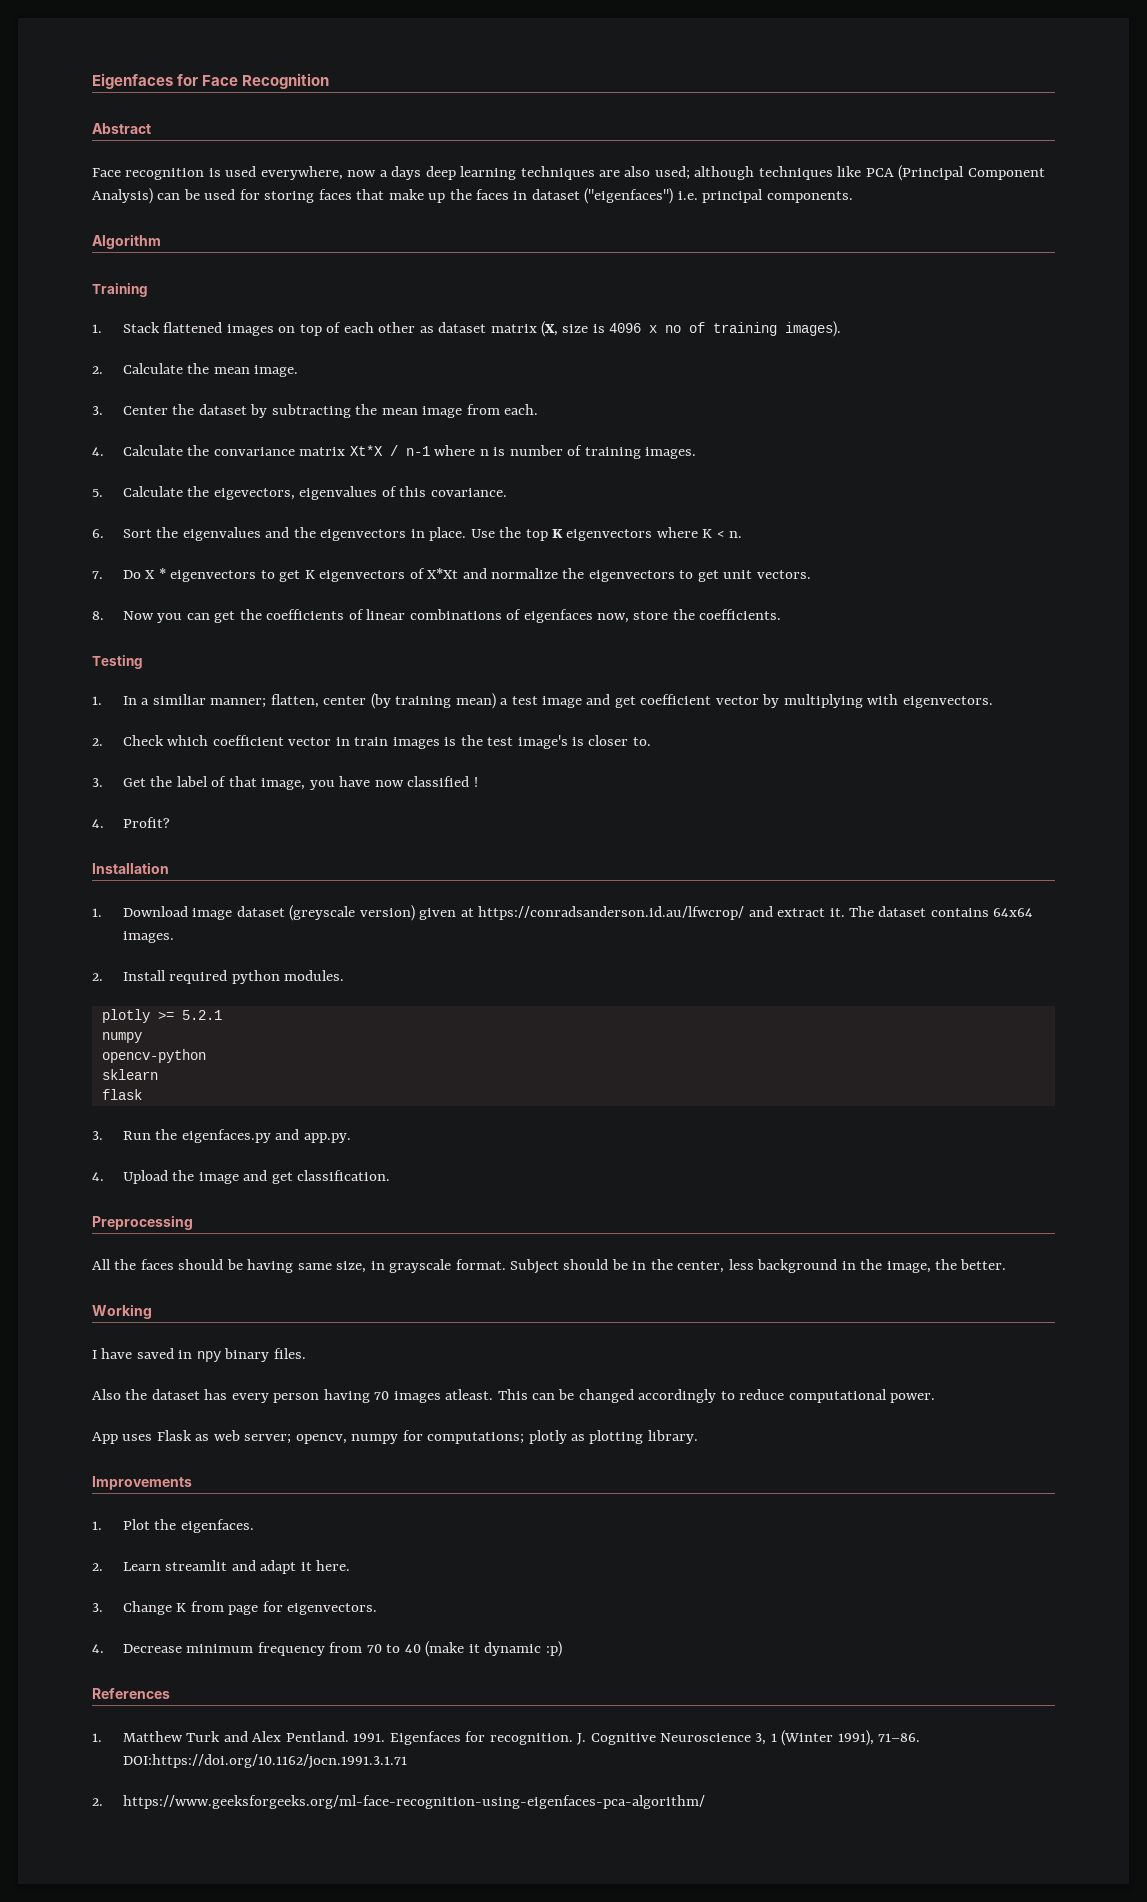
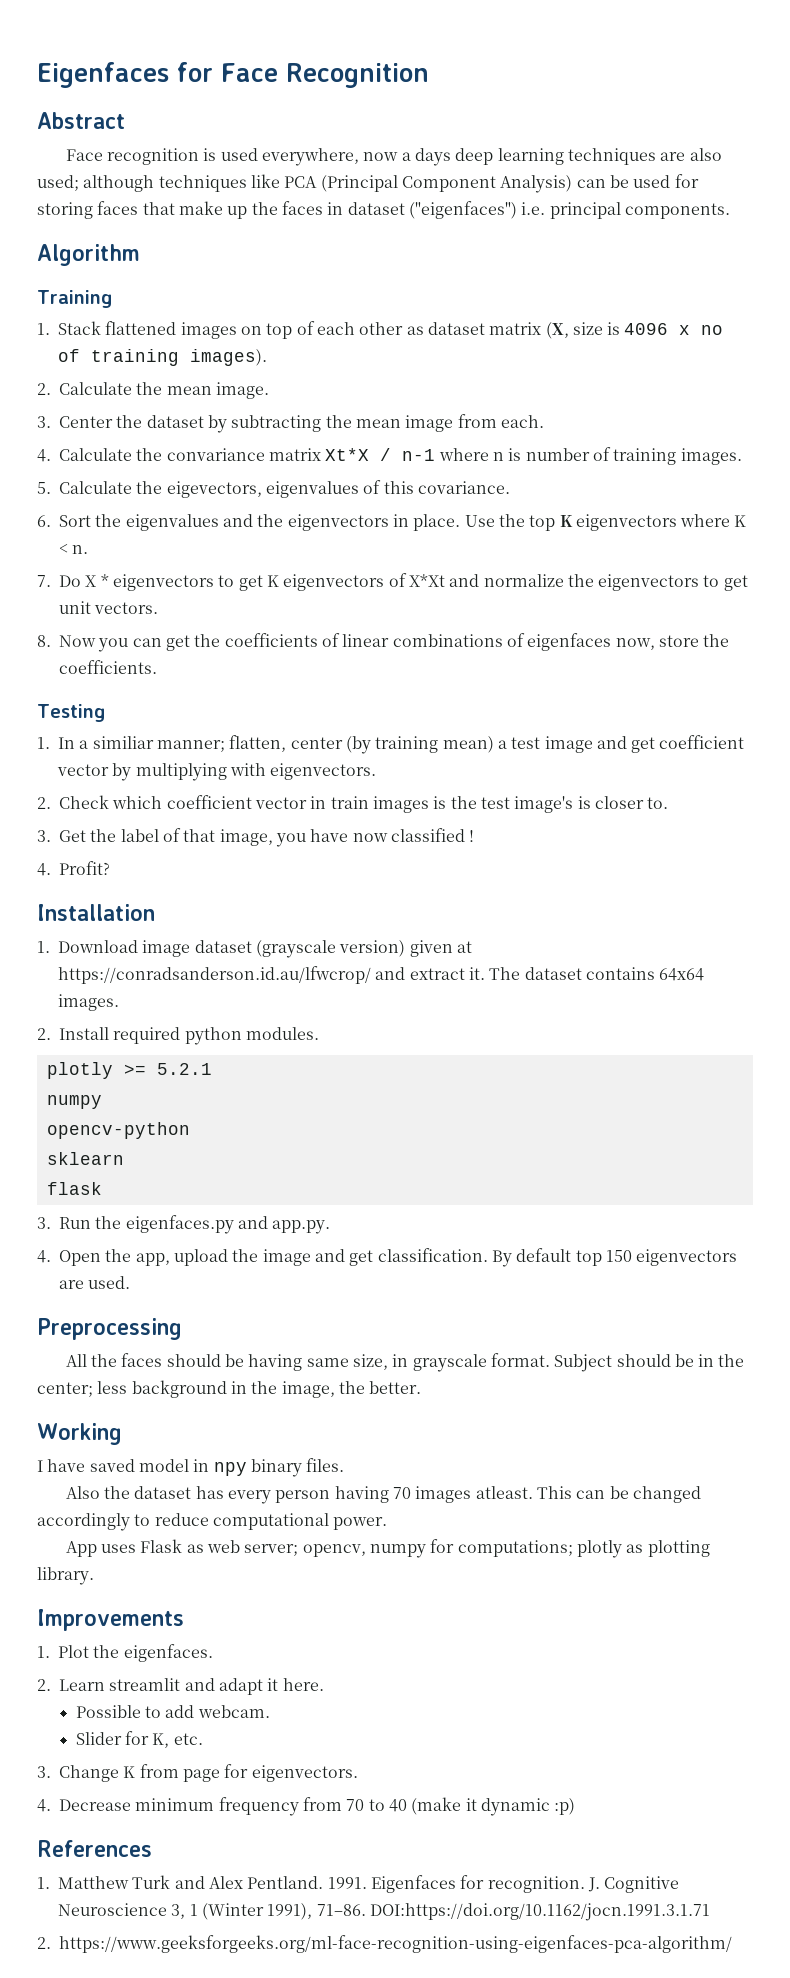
- 1. Download image dataset (greyscale version) given at https://conradsanderson.id.au/lfwcrop/ and extract it.
+ 1. Download image dataset (grayscale version) given at https://conradsanderson.id.au/lfwcrop/ and extract it.
- 4. Upload the image and get classification.
+ 4. Open the app, upload the image and get classification. By default top 150 eigenvectors are used.
- Subject should be in the center, less background in the image, the better.
+ Subject should be in the center; less background in the image, the better.
- I have saved in npy binary files.
+ I have saved model in npy binary files.
+ Possible to add webcam.
+ Slider for K, etc.

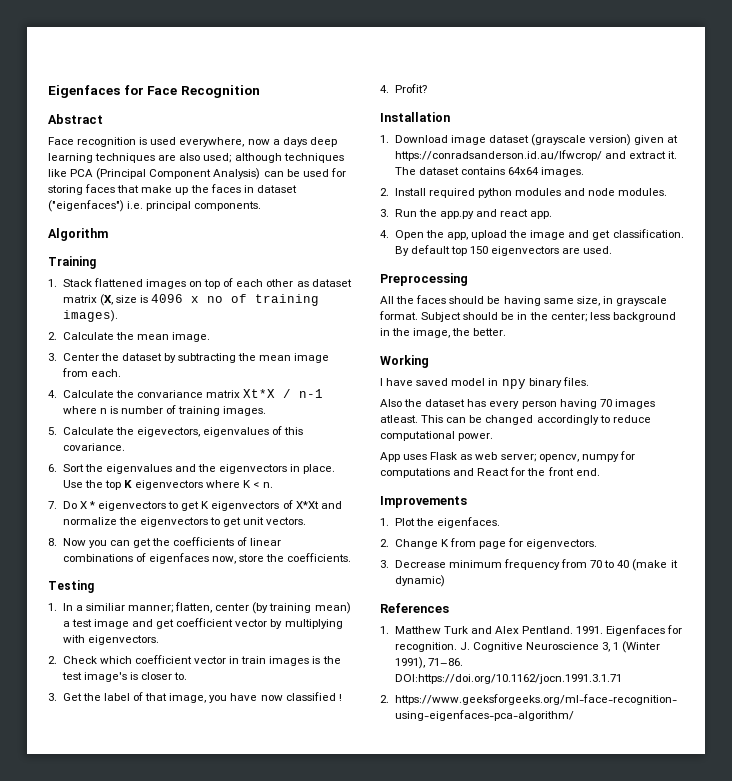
- 2. Install required python modules.
- plotly >= 5.2.1
- numpy
- opencv-python
- sklearn
- flask
+ 2. Install required python modules and node modules.
- 3. Run the eigenfaces.py and app.py.
+ 3. Run the app.py and react app.
- App uses Flask as web server; opencv, numpy for computations; plotly as plotting library.
+ App uses Flask as web server; opencv, numpy for computations and React for the front end.
- 2. Learn streamlit and adapt it here.
- Possible to add webcam.
- Slider for K, etc.
- 3. Change K from page for eigenvectors.
+ 2. Change K from page for eigenvectors.
- 4. Decrease minimum frequency from 70 to 40 (make it dynamic :p)
+ 3. Decrease minimum frequency from 70 to 40 (make it dynamic)

